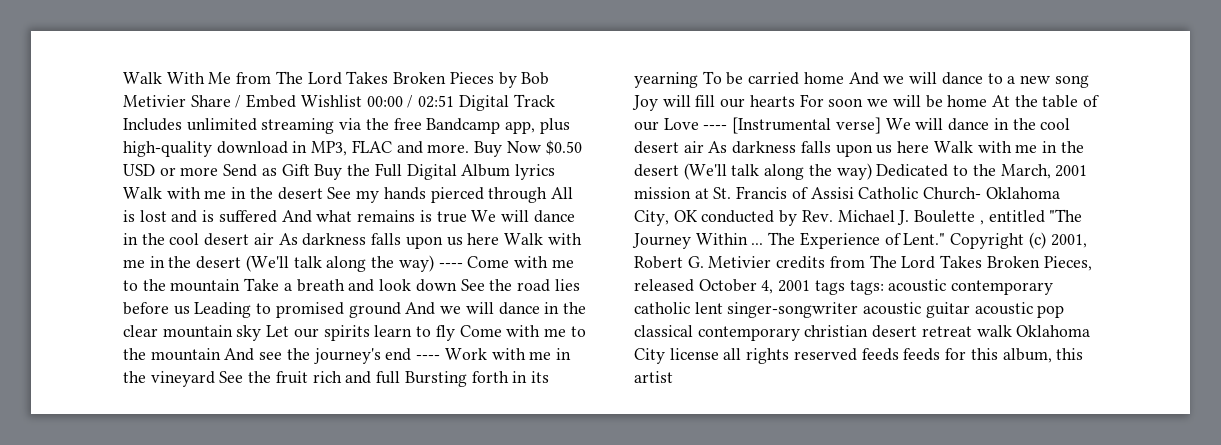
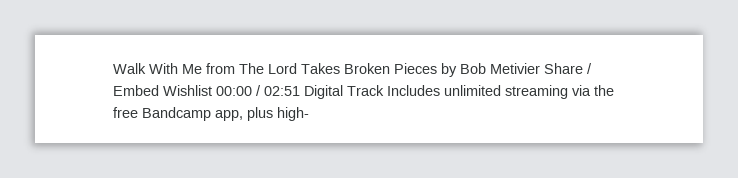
- Walk With Me from The Lord Takes Broken Pieces by Bob Metivier Share / Embed Wishlist 00:00 / 02:51 Digital Track Includes unlimited streaming via the free Bandcamp app, plus high-quality download in MP3, FLAC and more. Buy Now $0.50 USD or more Send as Gift Buy the Full Digital Album lyrics Walk with me in the desert See my hands pierced through All is lost and is suffered And what remains is true We will dance in the cool desert air As darkness falls upon us here Walk with me in the desert (We'll talk along the way) ---- Come with me to the mountain Take a breath and look down See the road lies before us Leading to promised ground And we will dance in the clear mountain sky Let our spirits learn to fly Come with me to the mountain And see the journey's end ---- Work with me in the vineyard See the fruit rich and full Bursting forth in its yearning To be carried home And we will dance to a new song Joy will fill our hearts For soon we will be home At the table of our Love ---- [Instrumental verse] We will dance in the cool desert air As darkness falls upon us here Walk with me in the desert (We'll talk along the way) Dedicated to the March, 2001 mission at St. Francis of Assisi Catholic Church- Oklahoma City, OK conducted by Rev. Michael J. Boulette , entitled "The Journey Within ... The Experience of Lent." Copyright (c) 2001, Robert G. Metivier credits from The Lord Takes Broken Pieces, released October 4, 2001 tags tags: acoustic contemporary catholic lent singer-songwriter acoustic guitar acoustic pop classical contemporary christian desert retreat walk Oklahoma City license all rights reserved feeds feeds for this album, this artist
+ Walk With Me from The Lord Takes Broken Pieces by Bob Metivier Share / Embed Wishlist 00:00 / 02:51 Digital Track Includes unlimited streaming via the free Bandcamp app, plus high-

